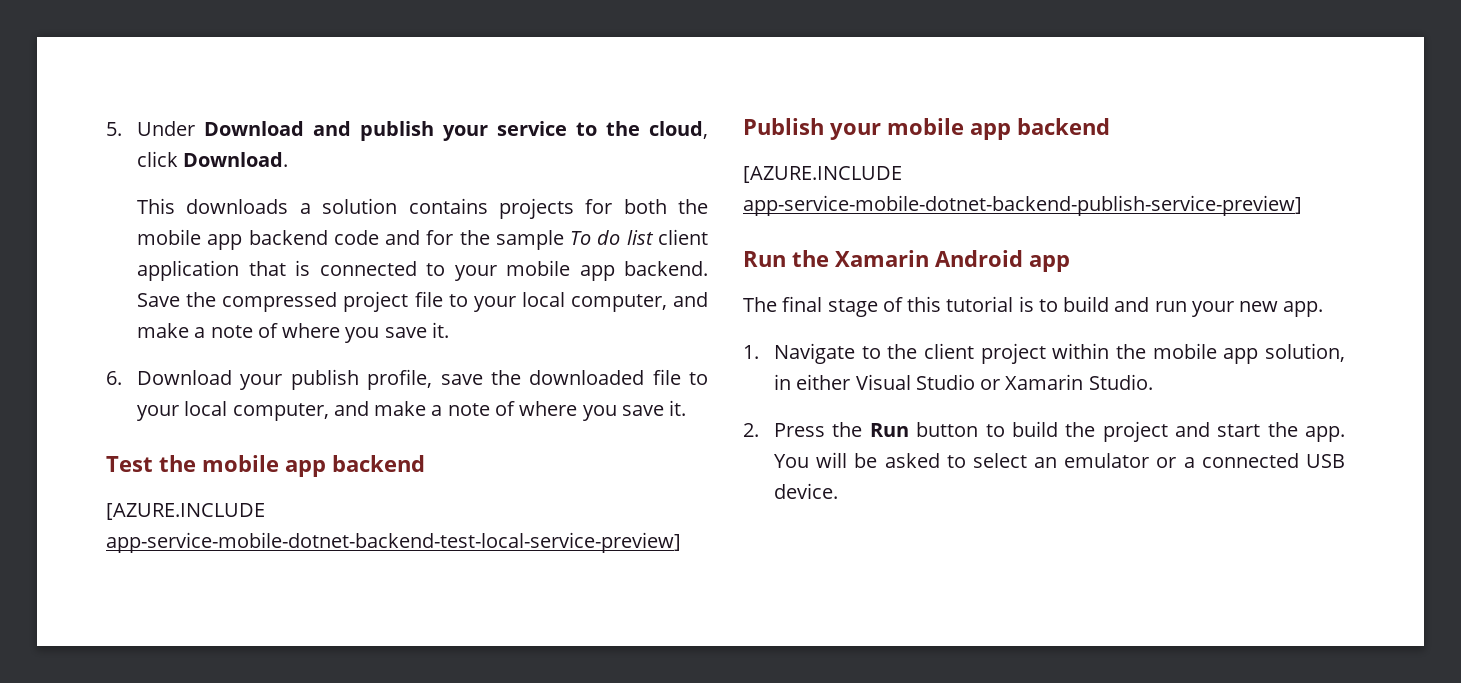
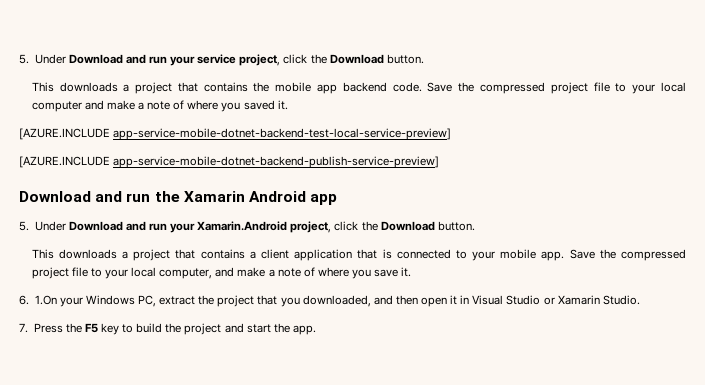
- 5. Under Download and publish your service to the cloud, click Download.
- This downloads a solution contains projects for both the mobile app backend code and for the sample To do list client application that is connected to your mobile app backend.
+ 5. Under Download and run your service project, click the Download button.
+ This downloads a project that contains the mobile app backend code. Save the compressed project file to your local computer and make a note of where you saved it.
+ [AZURE.INCLUDE app-service-mobile-dotnet-backend-test-local-service-preview]
+ [AZURE.INCLUDE app-service-mobile-dotnet-backend-publish-service-preview]
+ Download and run the Xamarin Android app
+ 5. Under Download and run your Xamarin.Android project, click the Download button.
+ This downloads a project that contains a client application that is connected to your mobile app.
- 6. Download your publish profile, save the downloaded file to your local computer, and make a note of where you save it.
- Test the mobile app backend
- [AZURE.INCLUDE app-service-mobile-dotnet-backend-test-local-service-preview]
- Publish your mobile app backend
- [AZURE.INCLUDE app-service-mobile-dotnet-backend-publish-service-preview]
- Run the Xamarin Android app
- The final stage of this tutorial is to build and run your new app.
- 1. Navigate to the client project within the mobile app solution, in either Visual Studio or Xamarin Studio.
+ 6. 1.On your Windows PC, extract the project that you downloaded, and then open it in Visual Studio or Xamarin Studio.
- 2. Press the Run button to build the project and start the app. You will be asked to select an emulator or a connected USB device.
+ 7. Press the F5 key to build the project and start the app.

